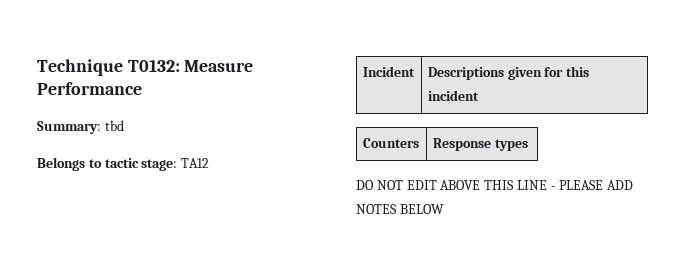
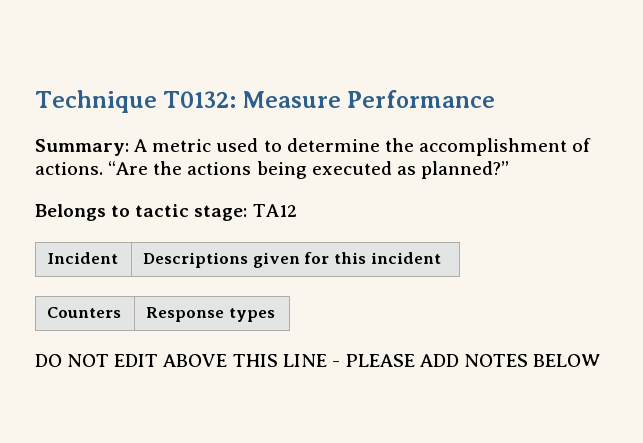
- Summary: tbd
+ Summary: A metric used to determine the accomplishment of actions. “Are the actions being executed as planned?”

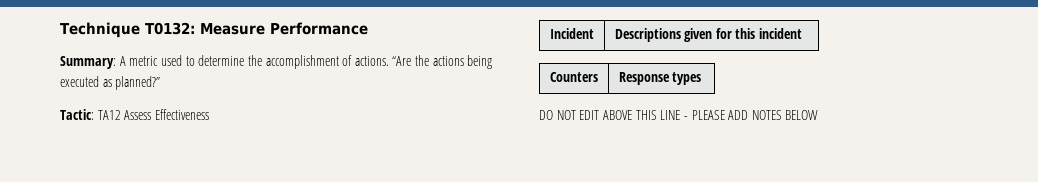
- Belongs to tactic stage: TA12
+ Tactic: TA12 Assess Effectiveness

